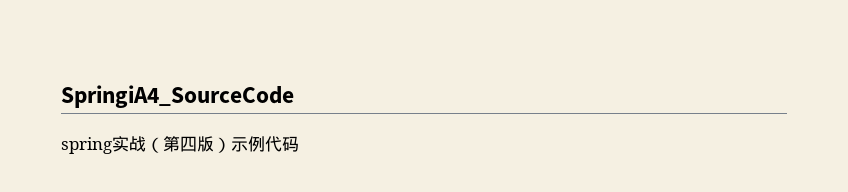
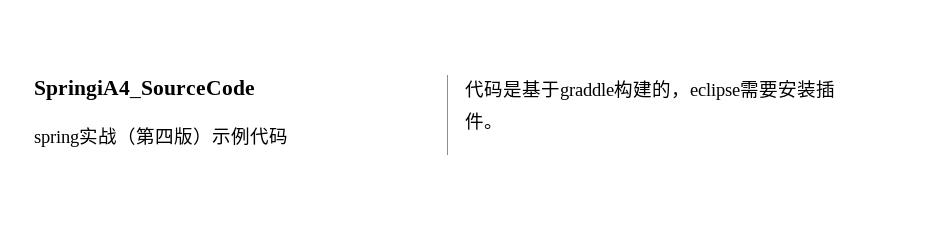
+ 代码是基于graddle构建的，eclipse需要安装插件。

